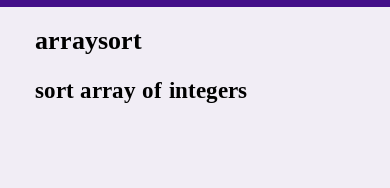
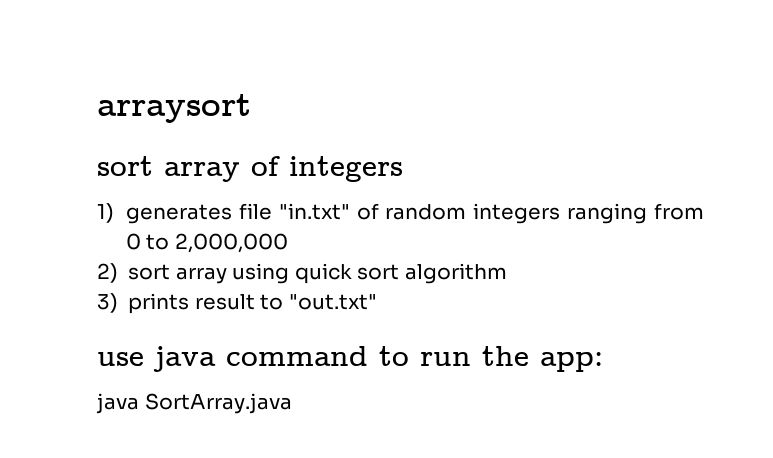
+ 1) generates file "in.txt" of random integers ranging from 0 to 2,000,000
+ 2) sort array using quick sort algorithm
+ 3) prints result to "out.txt"
+ use java command to run the app:
+ java SortArray.java

